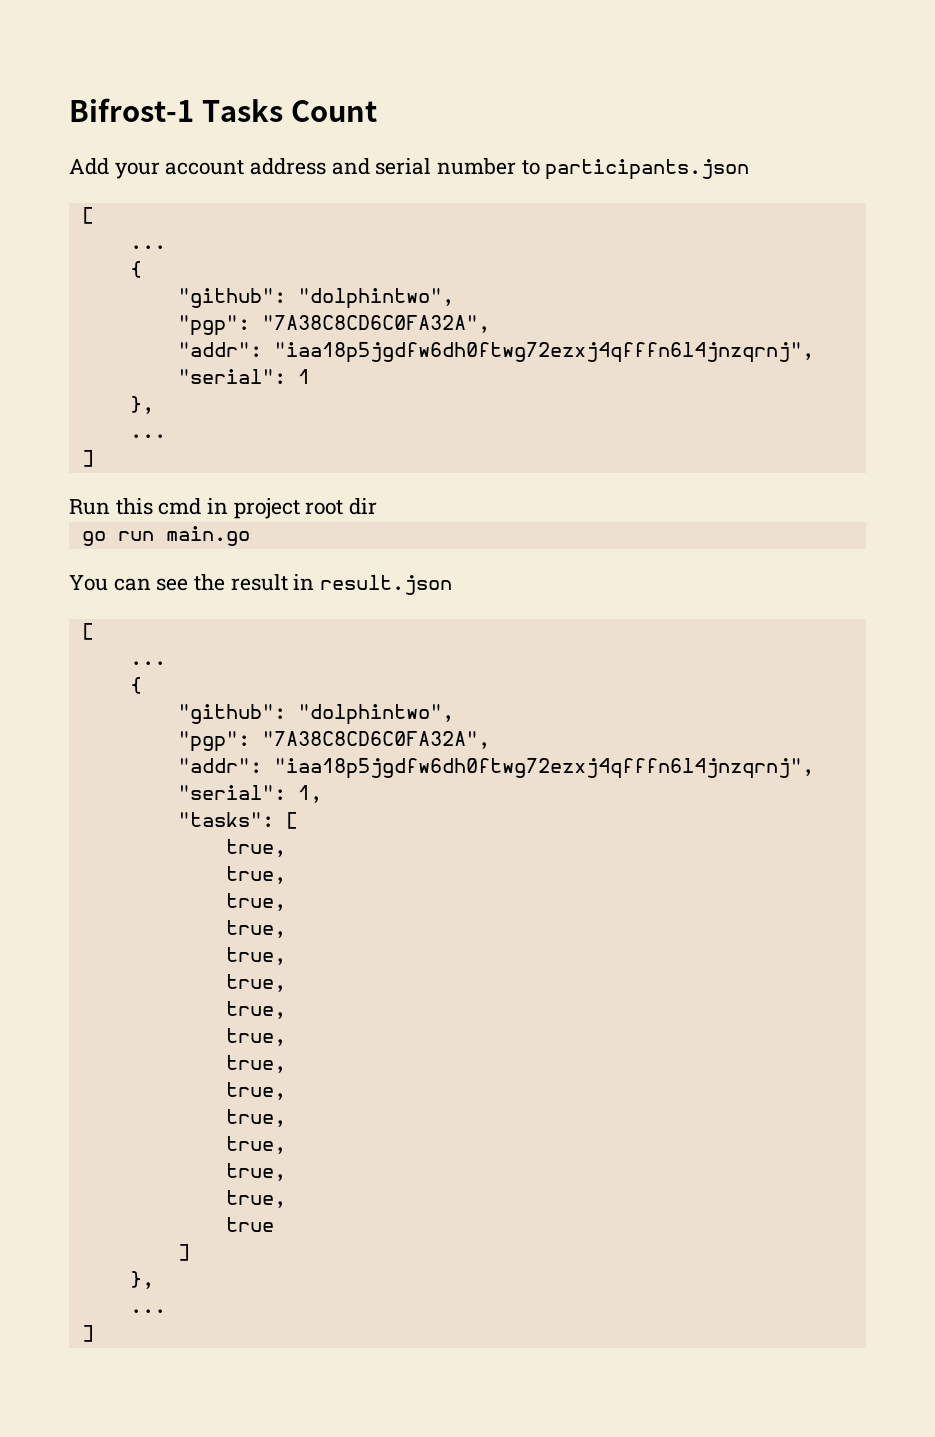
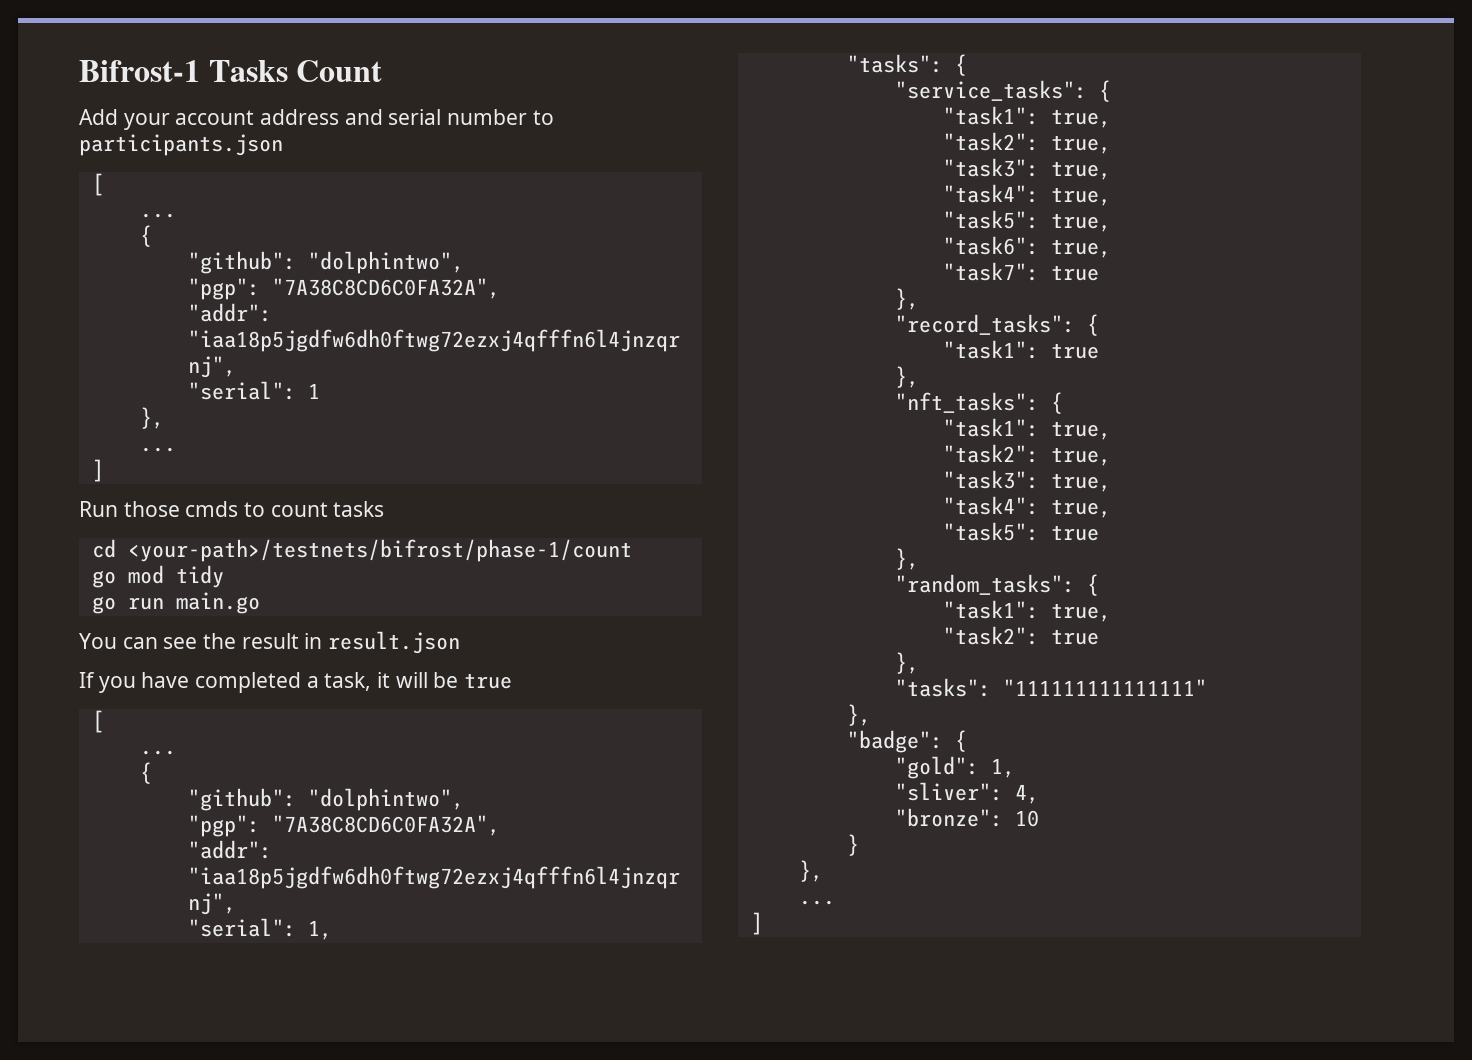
- Run this cmd in project root dir
+ Run those cmds to count tasks
+ cd <your-path>/testnets/bifrost/phase-1/count
+ go mod tidy
+ If you have completed a task, it will be true
- "tasks": [
- true,
- true,
- true,
- true,
- true,
- true,
- true,
- true,
- true,
- true,
- true,
- true,
- true,
- true,
- true
- ]
+ "tasks": {
+ "service_tasks": {
+ "task1": true,
+ "task2": true,
+ "task3": true,
+ "task4": true,
+ "task5": true,
+ "task6": true,
+ "task7": true
+ },
+ "record_tasks": {
+ "task1": true
+ },
+ "nft_tasks": {
+ "task1": true,
+ "task2": true,
+ "task3": true,
+ "task4": true,
+ "task5": true
+ },
+ "random_tasks": {
+ "task1": true,
+ "task2": true
+ },
+ "tasks": "111111111111111"
+ },
+ "badge": {
+ "gold": 1,
+ "sliver": 4,
+ "bronze": 10
+ }

